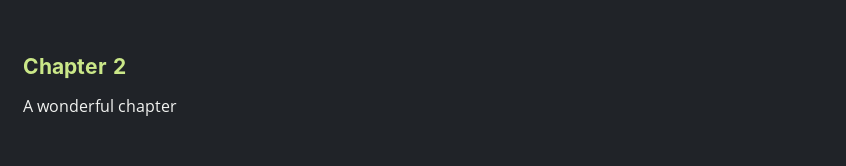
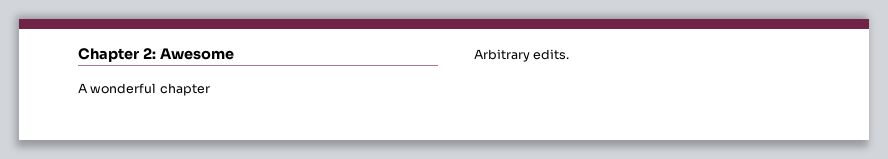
- Chapter 2
+ Chapter 2: Awesome
+ Arbitrary edits.

